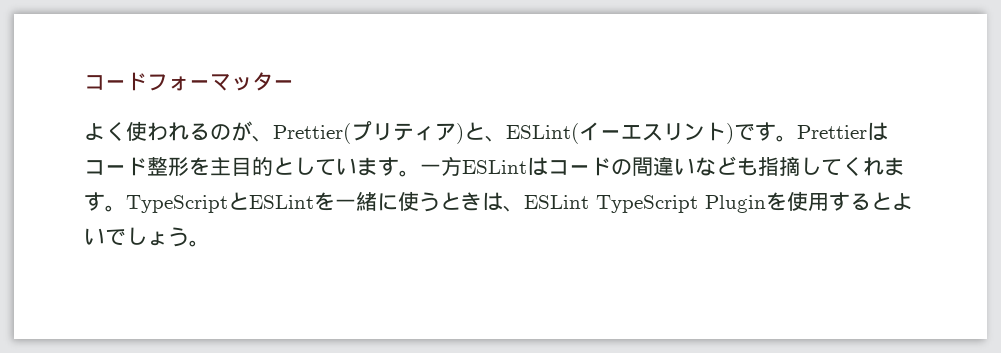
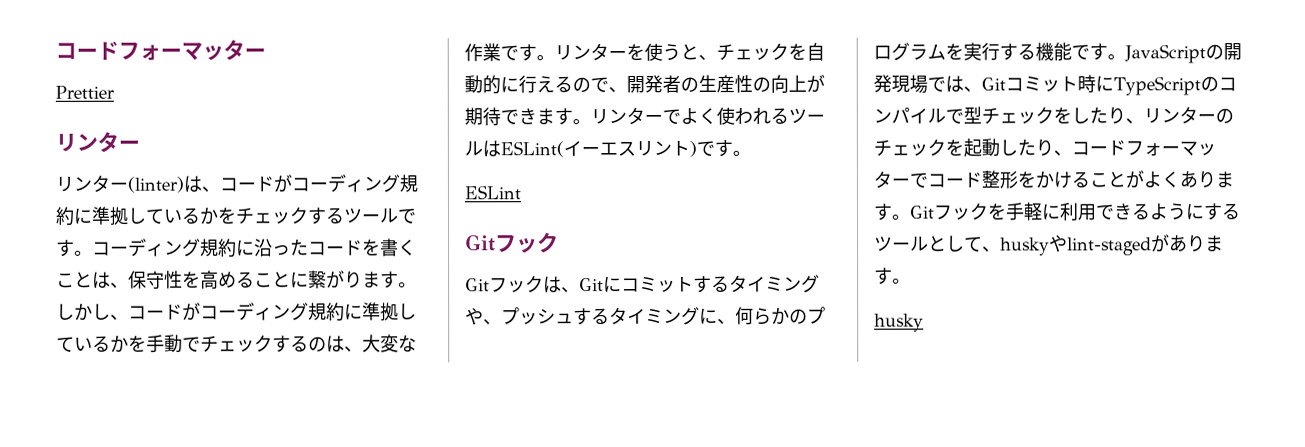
- よく使われるのが、Prettier(プリティア)と、ESLint(イーエスリント)です。Prettierはコード整形を主目的としています。一方ESLintはコードの間違いなども指摘してくれます。TypeScriptとESLintを一緒に使うときは、ESLint TypeScript Pluginを使用するとよいでしょう。
+ Prettier
+ リンター
+ リンター(linter)は、コードがコーディング規約に準拠しているかをチェックするツールです。コーディング規約に沿ったコードを書くことは、保守性を高めることに繋がります。しかし、コードがコーディング規約に準拠しているかを手動でチェックするのは、大変な作業です。リンターを使うと、チェックを自動的に行えるので、開発者の生産性の向上が期待できます。リンターでよく使われるツールはESLint(イーエスリント)です。
+ ESLint
+ Gitフック
+ Gitフックは、Gitにコミットするタイミングや、プッシュするタイミングに、何らかのプログラムを実行する機能です。JavaScriptの開発現場では、Gitコミット時にTypeScriptのコンパイルで型チェックをしたり、リンターのチェックを起動したり、コードフォーマッターでコード整形をかけることがよくあります。Gitフックを手軽に利用できるようにするツールとして、huskyやlint-stagedがあります。
+ husky

